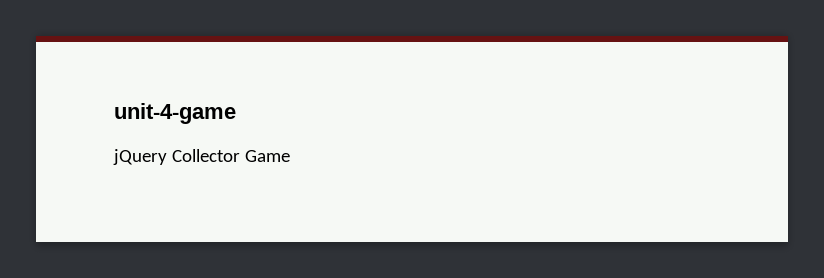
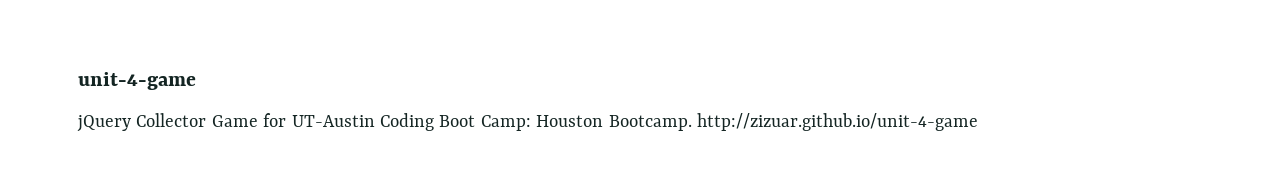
- jQuery Collector Game
+ jQuery Collector Game for UT-Austin Coding Boot Camp: Houston Bootcamp. http://zizuar.github.io/unit-4-game

